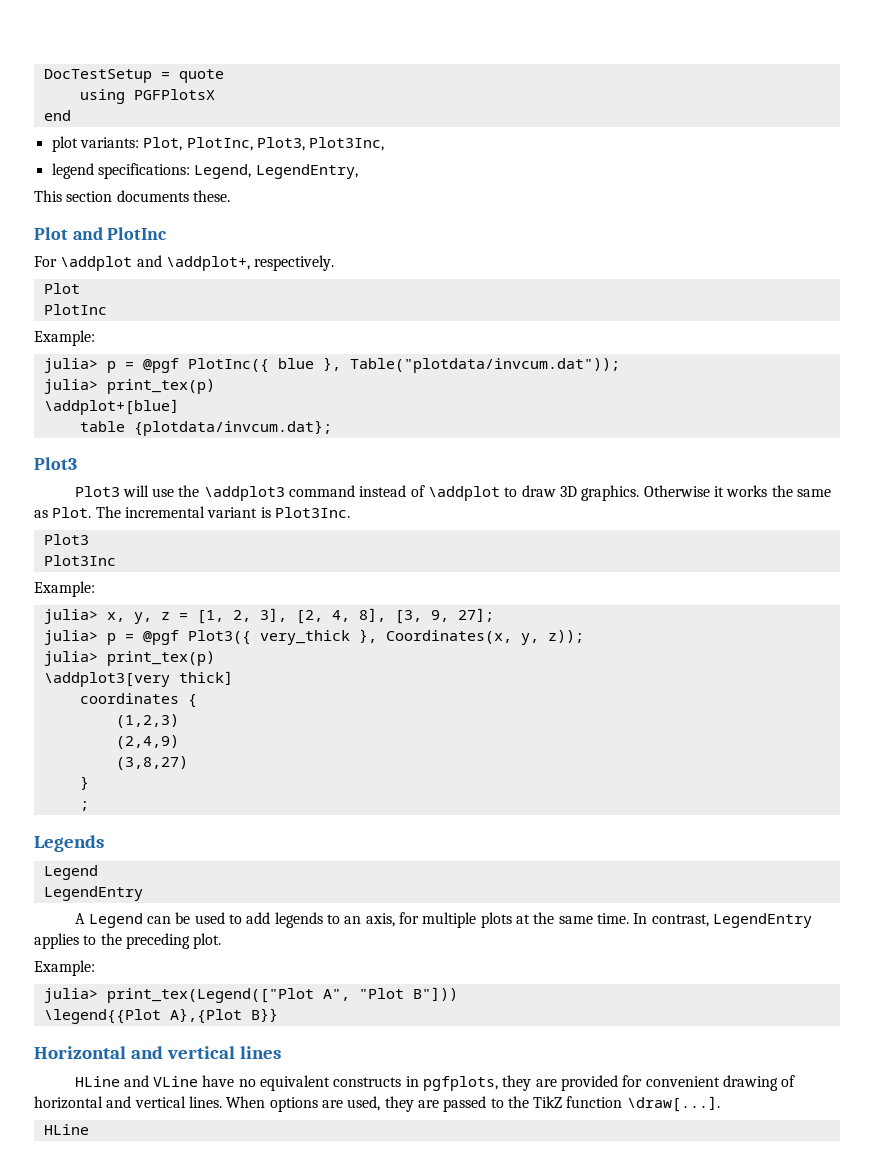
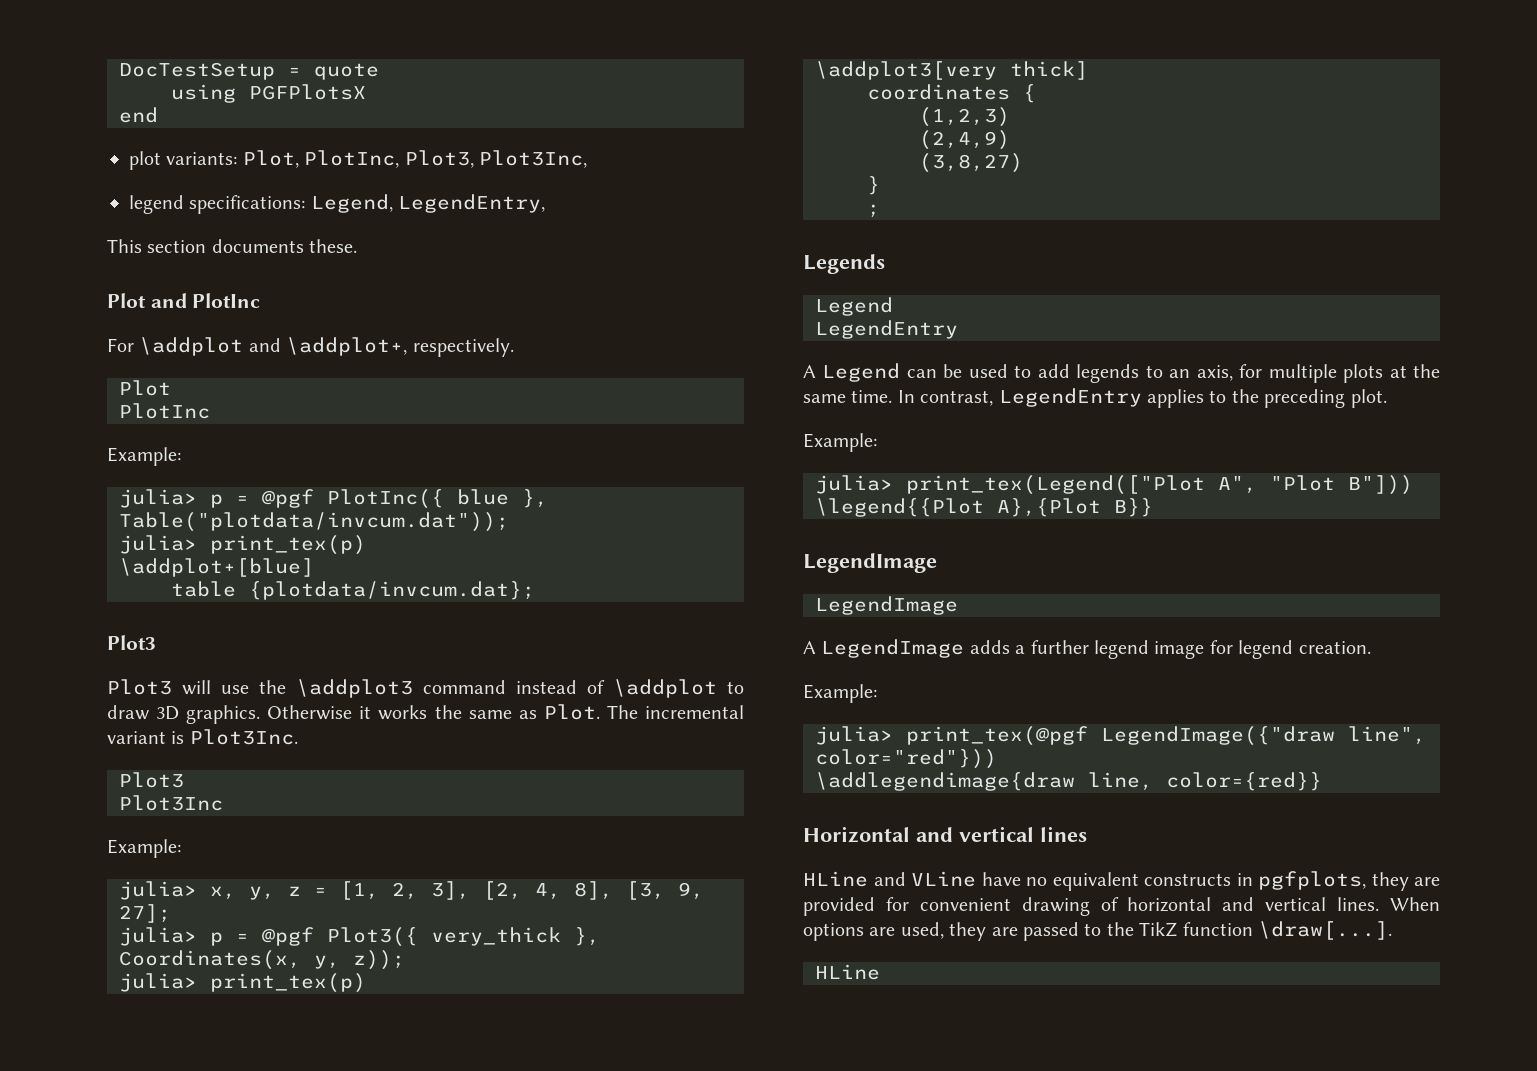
  \legend{{Plot A},{Plot B}}
+ LegendImage
+ LegendImage
+ A LegendImage adds a further legend image for legend creation.
+ Example:
+ julia> print_tex(@pgf LegendImage({"draw line", color="red"}))
+ \addlegendimage{draw line, color={red}}

